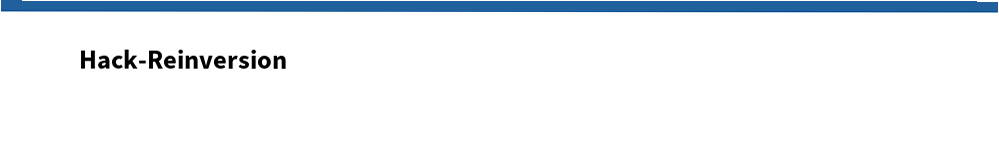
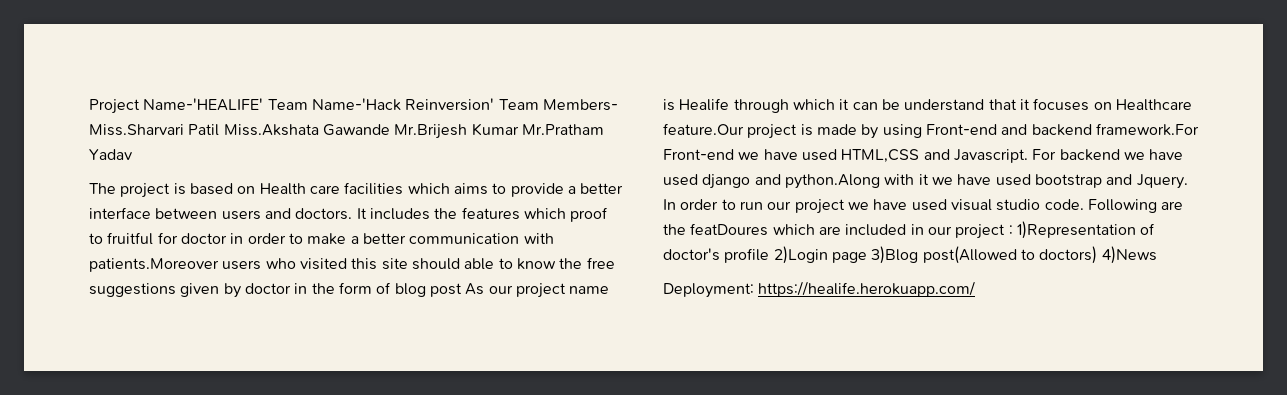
- Hack-Reinversion
+ Project Name-'HEALIFE' Team Name-'Hack Reinversion' Team Members- Miss.Sharvari Patil Miss.Akshata Gawande Mr.Brijesh Kumar Mr.Pratham Yadav
+ The project is based on Health care facilities which aims to provide a better interface between users and doctors. It includes the features which proof to fruitful for doctor in order to make a better communication with patients.Moreover users who visited this site should able to know the free suggestions given by doctor in the form of blog post As our project name is Healife through which it can be understand that it focuses on Healthcare feature.Our project is made by using Front-end and backend framework.For Front-end we have used HTML,CSS and Javascript. For backend we have used django and python.Along with it we have used bootstrap and Jquery. In order to run our project we have used visual studio code. Following are the featDoures which are included in our project : 1)Representation of doctor's profile 2)Login page 3)Blog post(Allowed to doctors) 4)News
+ Deployment: https://healife.herokuapp.com/

